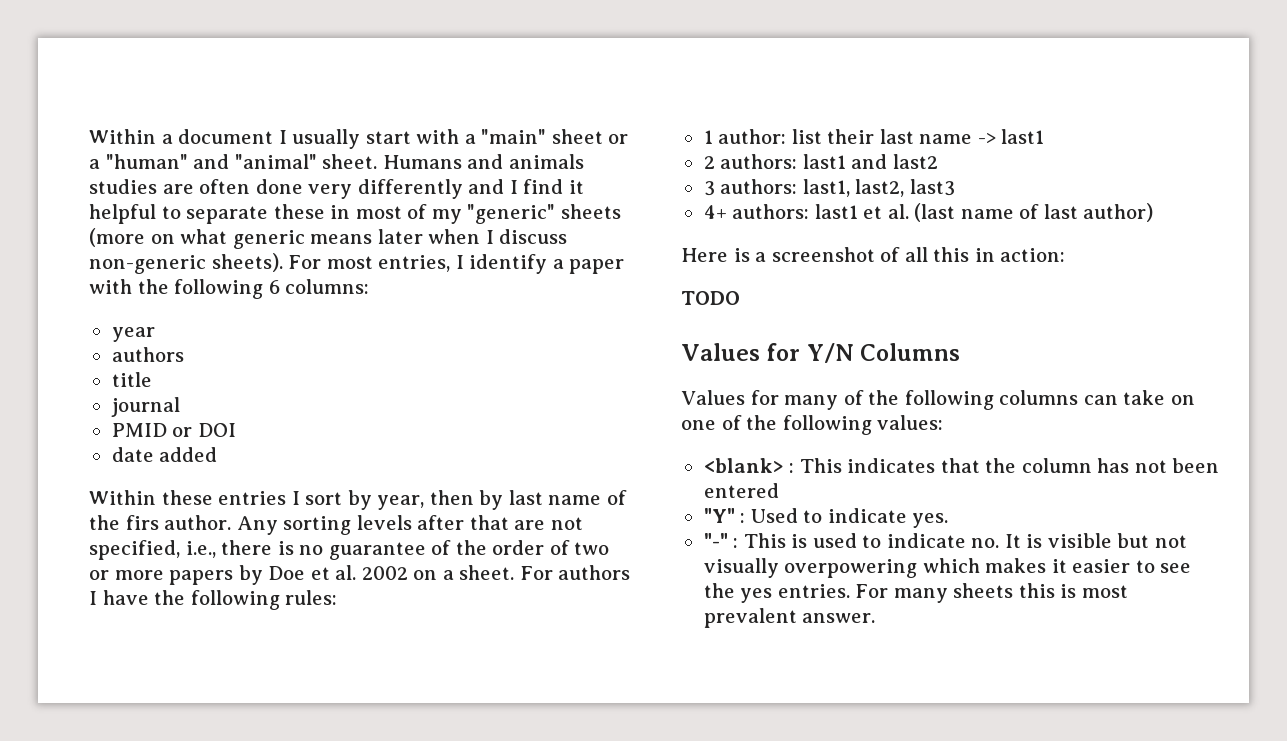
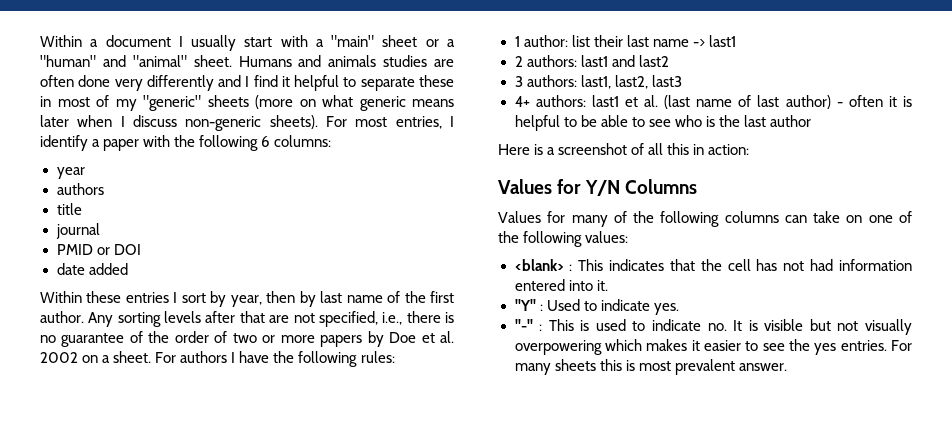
- Within these entries I sort by year, then by last name of the firs author.
+ Within these entries I sort by year, then by last name of the first author.
- 4+ authors: last1 et al. (last name of last author)
+ 4+ authors: last1 et al. (last name of last author) - often it is helpful to be able to see who is the last author
- TODO
- <blank> : This indicates that the column has not been entered
+ <blank> : This indicates that the cell has not had information entered into it.

